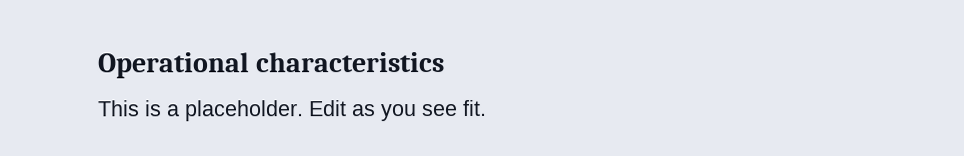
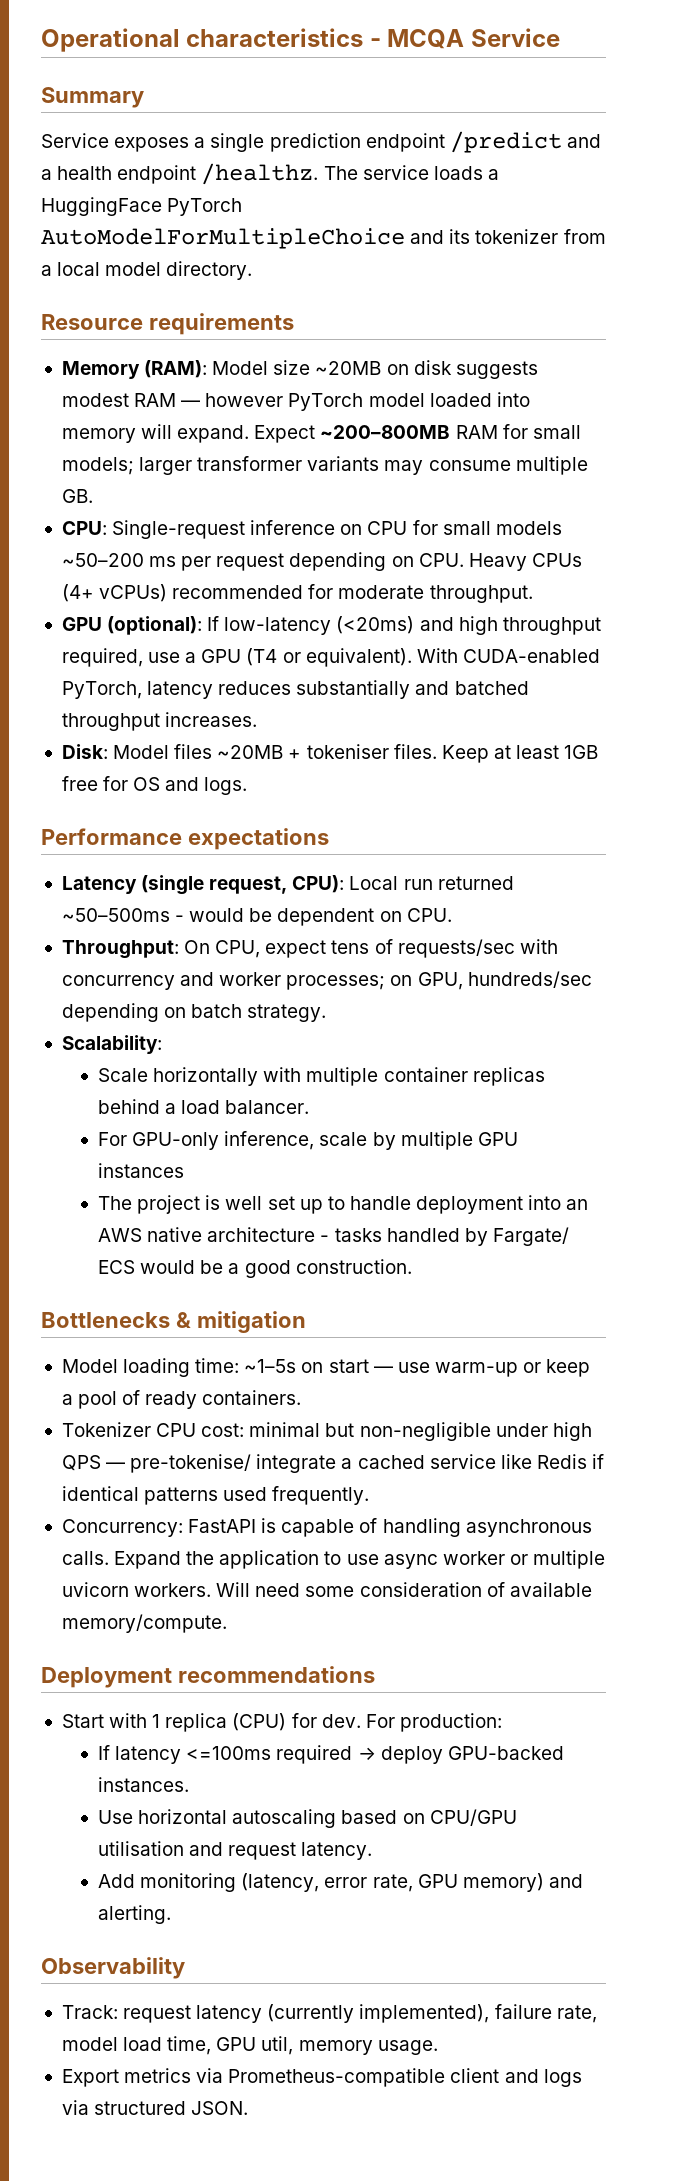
- Operational characteristics
- This is a placeholder. Edit as you see fit.
+ Operational characteristics - MCQA Service
+ Summary
+ Service exposes a single prediction endpoint /predict and a health endpoint /healthz. The service loads a HuggingFace PyTorch AutoModelForMultipleChoice and its tokenizer from a local model directory.
+ Resource requirements
+ Memory (RAM): Model size ~20MB on disk suggests modest RAM — however PyTorch model loaded into memory will expand. Expect ~200–800MB RAM for small models; larger transformer variants may consume multiple GB.
+ CPU: Single-request inference on CPU for small models ~50–200 ms per request depending on CPU. Heavy CPUs (4+ vCPUs) recommended for moderate throughput.
+ GPU (optional): If low-latency (<20ms) and high throughput required, use a GPU (T4 or equivalent). With CUDA-enabled PyTorch, latency reduces substantially and batched throughput increases.
+ Disk: Model files ~20MB + tokeniser files. Keep at least 1GB free for OS and logs.
+ Performance expectations
+ Latency (single request, CPU): Local run returned ~50–500ms - would be dependent on CPU.
+ Throughput: On CPU, expect tens of requests/sec with concurrency and worker processes; on GPU, hundreds/sec depending on batch strategy.
+ Scalability:
+ Scale horizontally with multiple container replicas behind a load balancer.
+ For GPU-only inference, scale by multiple GPU instances
+ The project is well set up to handle deployment into an AWS native architecture - tasks handled by Fargate/ ECS would be a good construction.
+ Bottlenecks & mitigation
+ Model loading time: ~1–5s on start — use warm-up or keep a pool of ready containers.
+ Tokenizer CPU cost: minimal but non-negligible under high QPS — pre-tokenise/ integrate a cached service like Redis if identical patterns used frequently.
+ Concurrency: FastAPI is capable of handling asynchronous calls. Expand the application to use async worker or multiple uvicorn workers. Will need some consideration of available memory/compute.
+ Deployment recommendations
+ Start with 1 replica (CPU) for dev. For production:
+ If latency <=100ms required → deploy GPU-backed instances.
+ Use horizontal autoscaling based on CPU/GPU utilisation and request latency.
+ Add monitoring (latency, error rate, GPU memory) and alerting.
+ Observability
+ Track: request latency (currently implemented), failure rate, model load time, GPU util, memory usage.
+ Export metrics via Prometheus-compatible client and logs via structured JSON.

